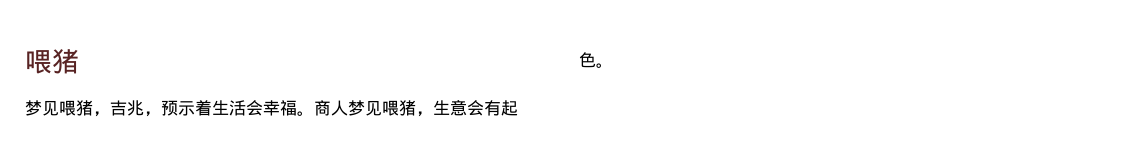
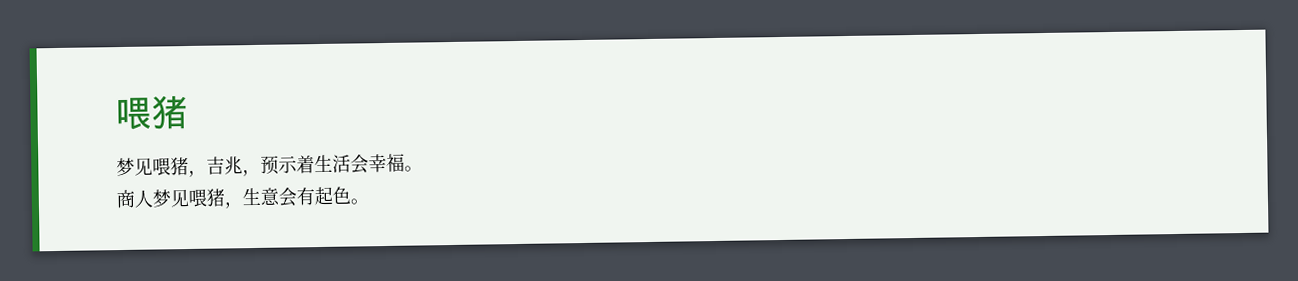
- 梦见喂猪，吉兆，预示着生活会幸福。商人梦见喂猪，生意会有起色。
+ 梦见喂猪，吉兆，预示着生活会幸福。
+ 商人梦见喂猪，生意会有起色。

